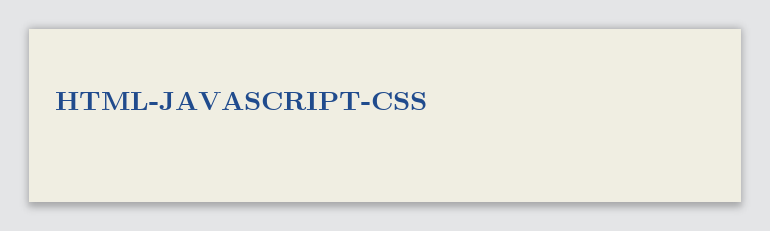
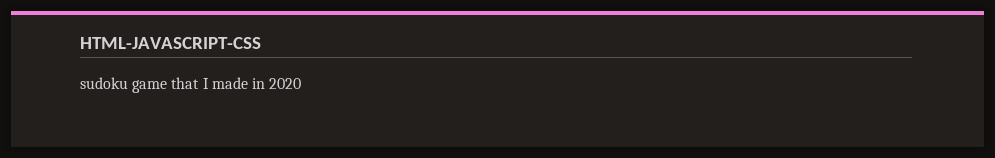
+ sudoku game that I made in 2020

